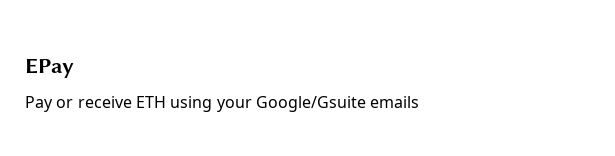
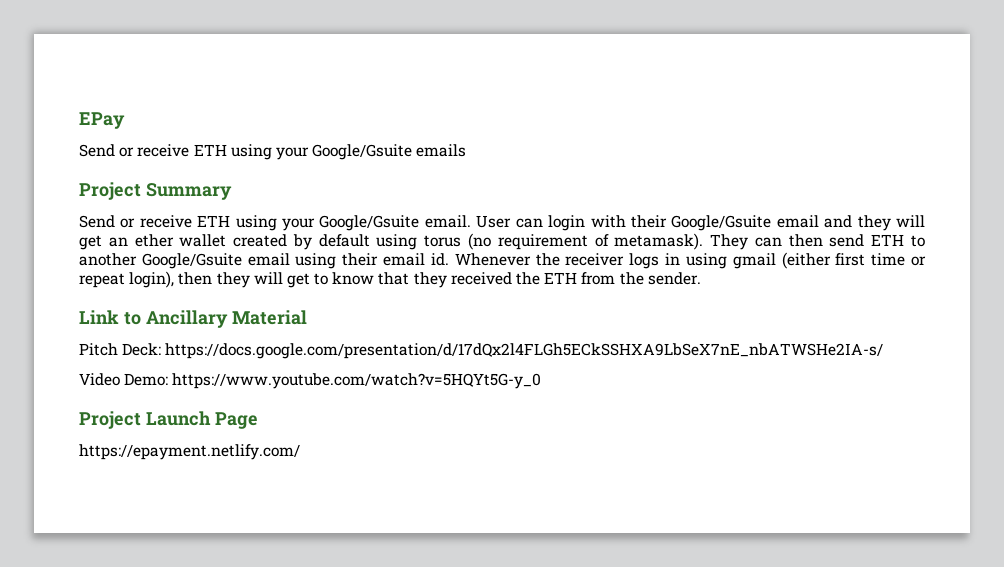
- Pay or receive ETH using your Google/Gsuite emails
+ Send or receive ETH using your Google/Gsuite emails
+ Project Summary
+ Send or receive ETH using your Google/Gsuite email. User can login with their Google/Gsuite email and they will get an ether wallet created by default using torus (no requirement of metamask). They can then send ETH to another Google/Gsuite email using their email id. Whenever the receiver logs in using gmail (either first time or repeat login), then they will get to know that they received the ETH from the sender.
+ Link to Ancillary Material
+ Pitch Deck: https://docs.google.com/presentation/d/17dQx2l4FLGh5ECkSSHXA9LbSeX7nE_nbATWSHe2IA-s/
+ Video Demo: https://www.youtube.com/watch?v=5HQYt5G-y_0
+ Project Launch Page
+ https://epayment.netlify.com/

